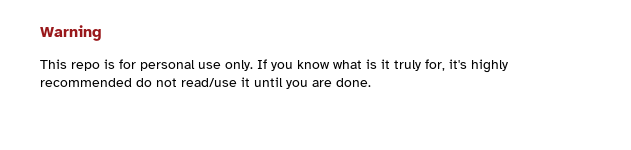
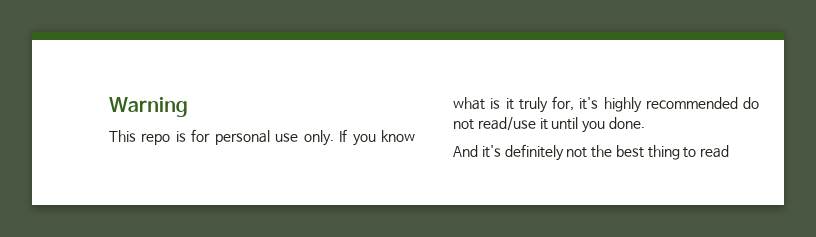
- If you know what is it truly for, it's highly recommended do not read/use it until you are done.
+ If you know what is it truly for, it's highly recommended do not read/use it until you done.
+ And it's definitely not the best thing to read

